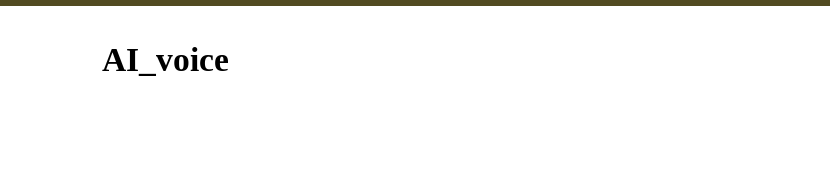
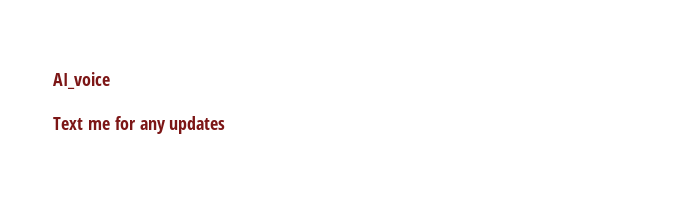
+ Text me for any updates

